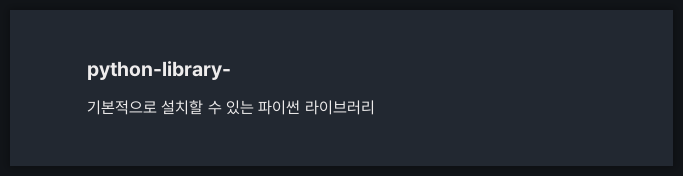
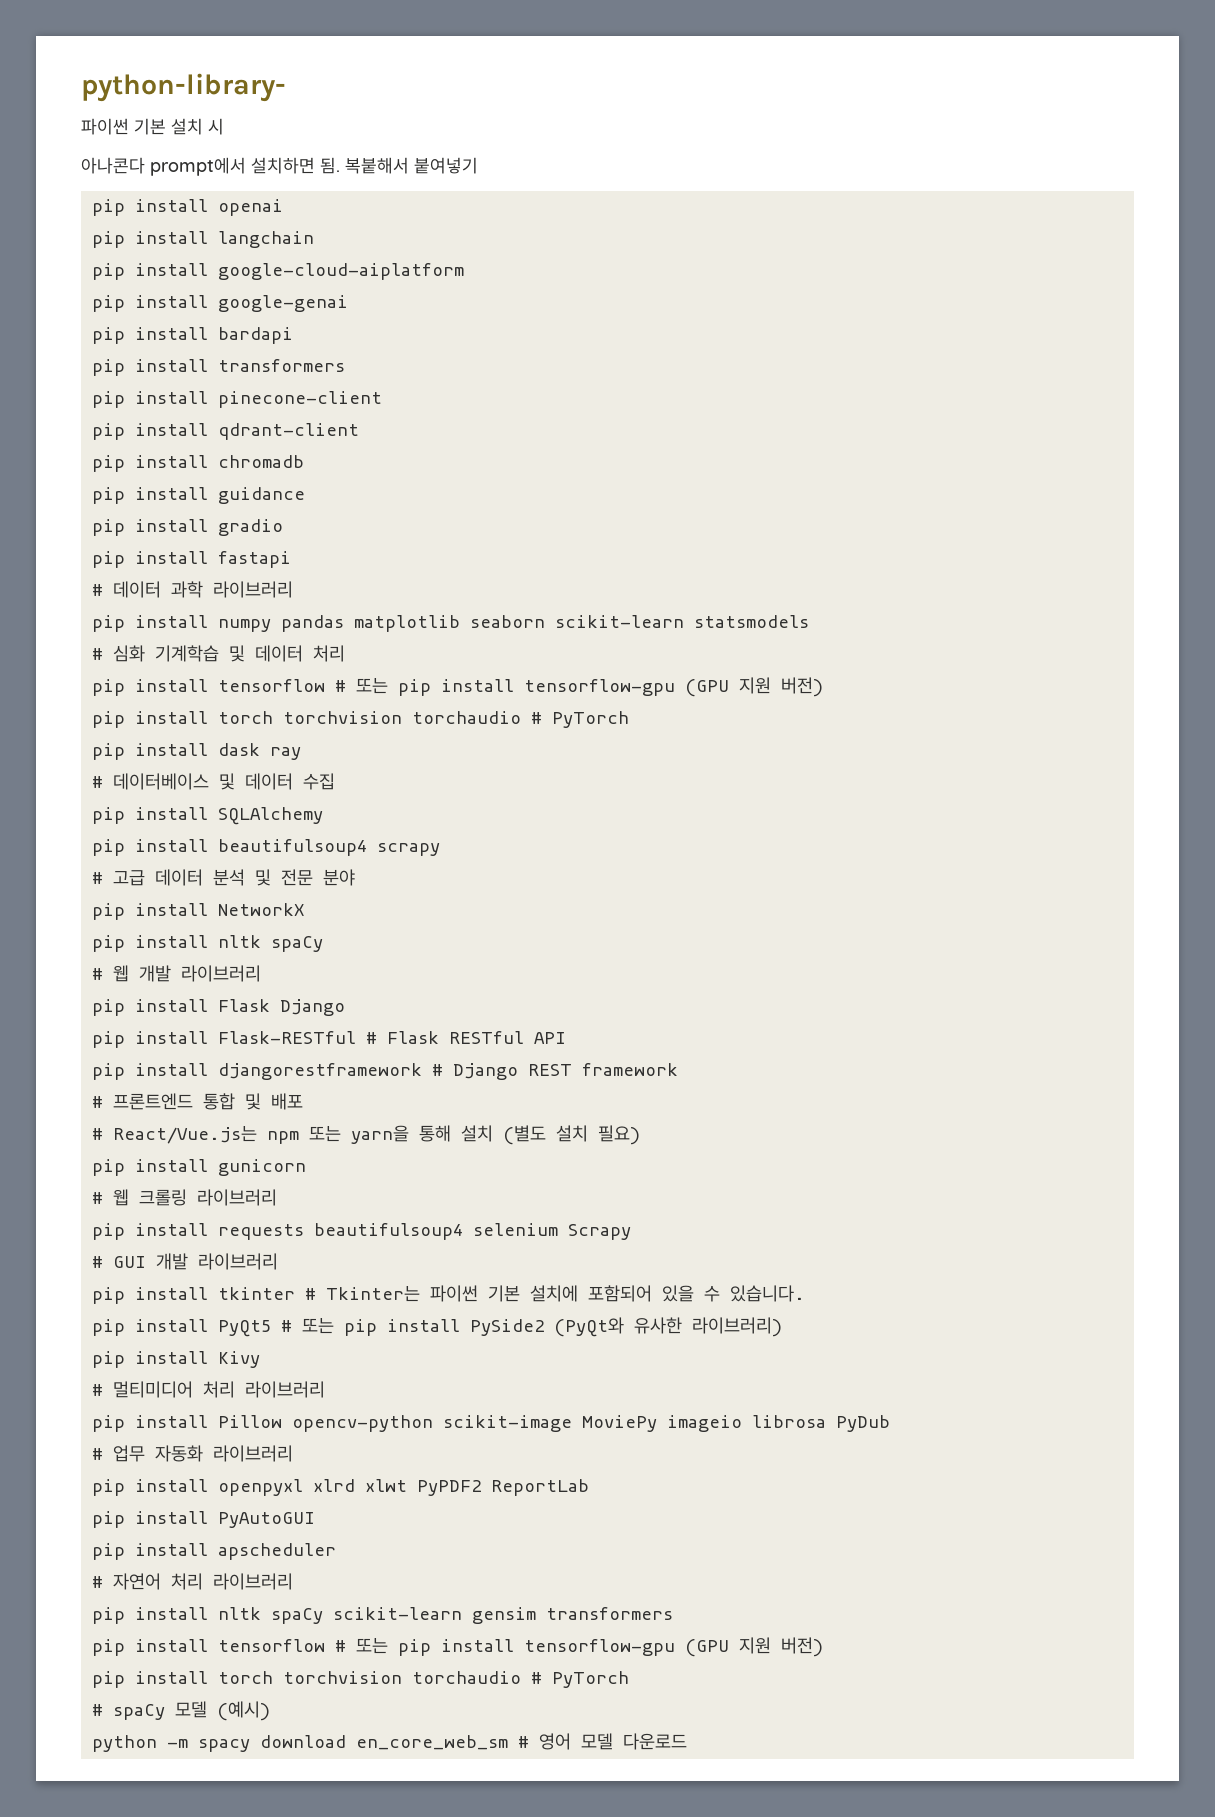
- 기본적으로 설치할 수 있는 파이썬 라이브러리
+ 파이썬 기본 설치 시
+ 아나콘다 prompt에서 설치하면 됨. 복붙해서 붙여넣기
+ pip install openai
+ pip install langchain
+ pip install google-cloud-aiplatform
+ pip install google-genai
+ pip install bardapi
+ pip install transformers
+ pip install pinecone-client
+ pip install qdrant-client
+ pip install chromadb
+ pip install guidance
+ pip install gradio
+ pip install fastapi
+ # 데이터 과학 라이브러리
+ pip install numpy pandas matplotlib seaborn scikit-learn statsmodels
+ # 심화 기계학습 및 데이터 처리
+ pip install tensorflow # 또는 pip install tensorflow-gpu (GPU 지원 버전)
+ pip install torch torchvision torchaudio # PyTorch
+ pip install dask ray
+ # 데이터베이스 및 데이터 수집
+ pip install SQLAlchemy
+ pip install beautifulsoup4 scrapy
+ # 고급 데이터 분석 및 전문 분야
+ pip install NetworkX
+ pip install nltk spaCy
+ # 웹 개발 라이브러리
+ pip install Flask Django
+ pip install Flask-RESTful # Flask RESTful API
+ pip install djangorestframework # Django REST framework
+ # 프론트엔드 통합 및 배포
+ # React/Vue.js는 npm 또는 yarn을 통해 설치 (별도 설치 필요)
+ pip install gunicorn
+ # 웹 크롤링 라이브러리
+ pip install requests beautifulsoup4 selenium Scrapy
+ # GUI 개발 라이브러리
+ pip install tkinter # Tkinter는 파이썬 기본 설치에 포함되어 있을 수 있습니다.
+ pip install PyQt5 # 또는 pip install PySide2 (PyQt와 유사한 라이브러리)
+ pip install Kivy
+ # 멀티미디어 처리 라이브러리
+ pip install Pillow opencv-python scikit-image MoviePy imageio librosa PyDub
+ # 업무 자동화 라이브러리
+ pip install openpyxl xlrd xlwt PyPDF2 ReportLab
+ pip install PyAutoGUI
+ pip install apscheduler
+ # 자연어 처리 라이브러리
+ pip install nltk spaCy scikit-learn gensim transformers
+ pip install tensorflow # 또는 pip install tensorflow-gpu (GPU 지원 버전)
+ pip install torch torchvision torchaudio # PyTorch
+ # spaCy 모델 (예시)
+ python -m spacy download en_core_web_sm # 영어 모델 다운로드

